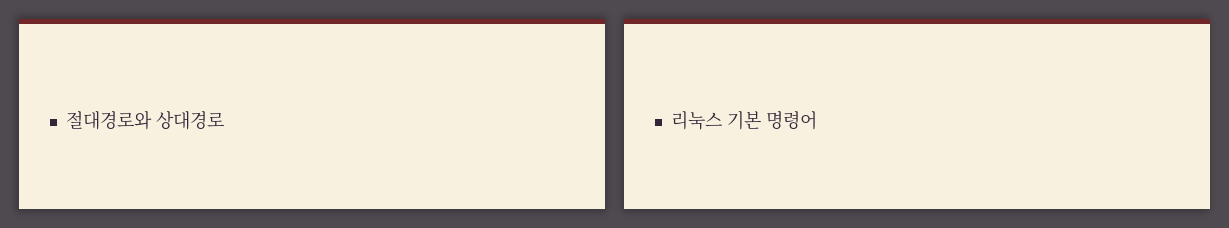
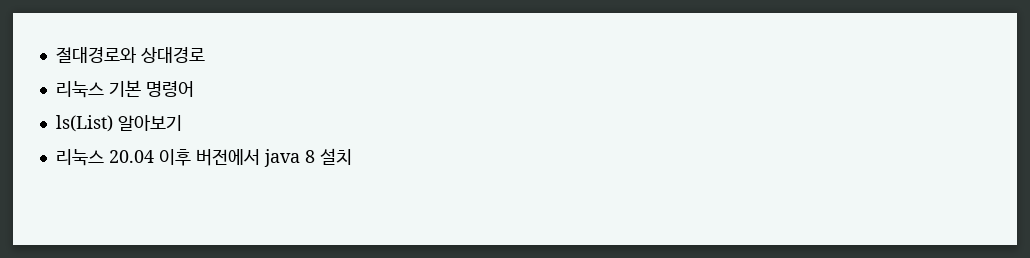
+ ls(List) 알아보기
+ 리눅스 20.04 이후 버전에서 java 8 설치

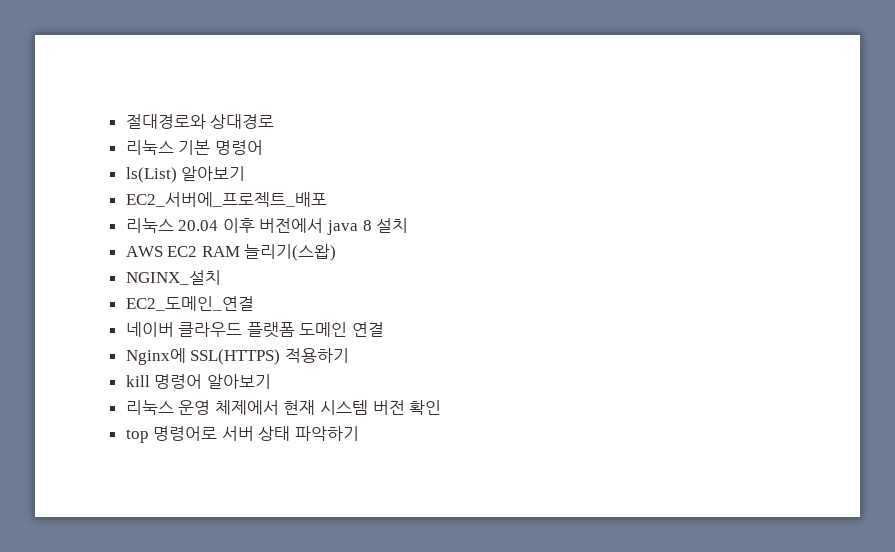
+ EC2_서버에_프로젝트_배포
+ AWS EC2 RAM 늘리기(스왑)
+ NGINX_설치
+ EC2_도메인_연결
+ 네이버 클라우드 플랫폼 도메인 연결
+ Nginx에 SSL(HTTPS) 적용하기
+ kill 명령어 알아보기
+ 리눅스 운영 체제에서 현재 시스템 버전 확인
+ top 명령어로 서버 상태 파악하기

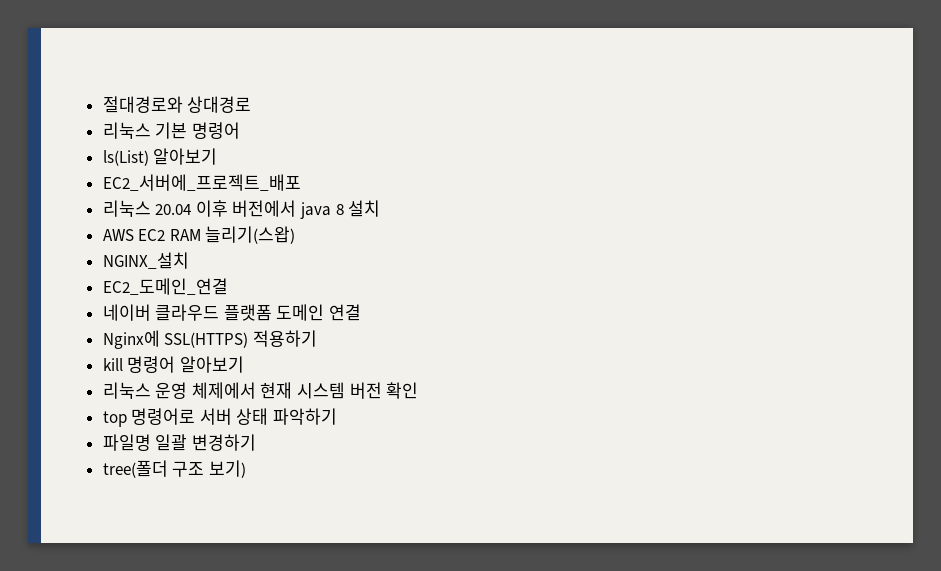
+ 파일명 일괄 변경하기
+ tree(폴더 구조 보기)

